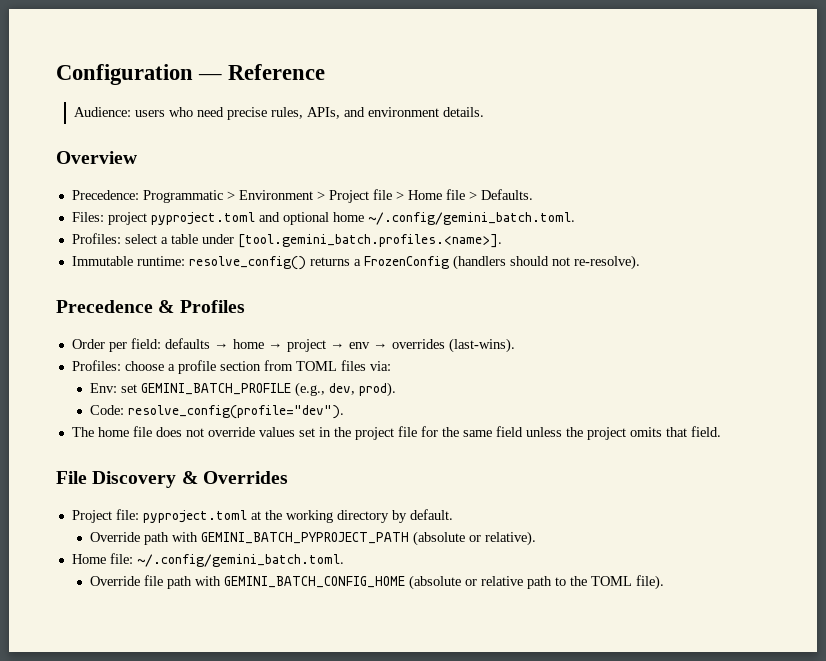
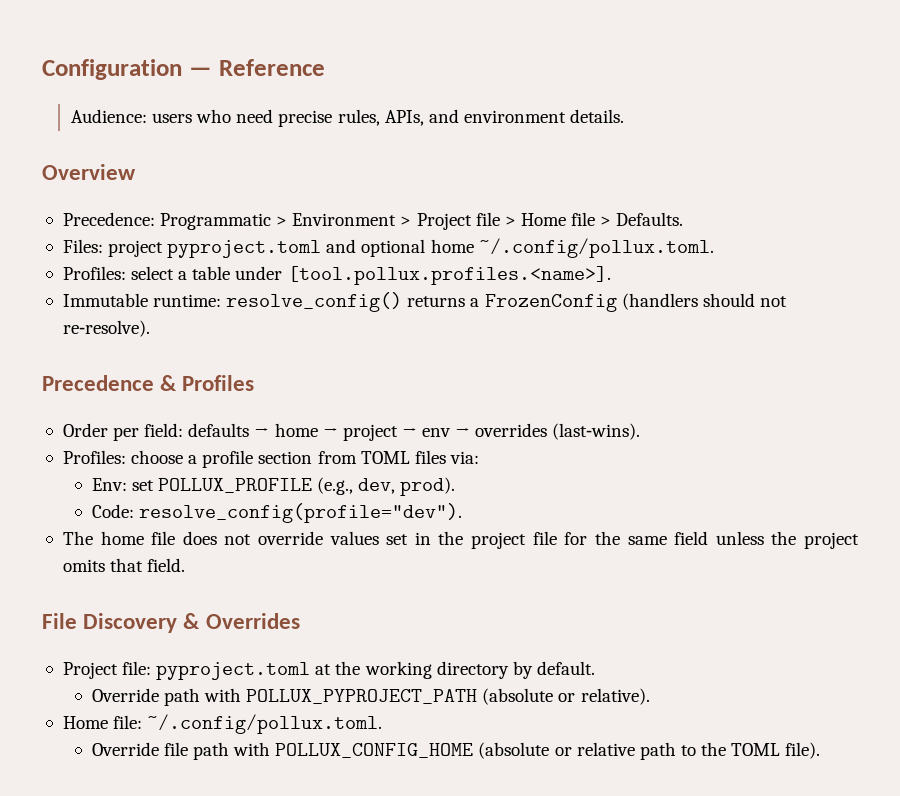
- Files: project pyproject.toml and optional home ~/.config/gemini_batch.toml.
+ Files: project pyproject.toml and optional home ~/.config/pollux.toml.
- Profiles: select a table under [tool.gemini_batch.profiles.<name>].
+ Profiles: select a table under [tool.pollux.profiles.<name>].
- Env: set GEMINI_BATCH_PROFILE (e.g., dev, prod).
+ Env: set POLLUX_PROFILE (e.g., dev, prod).
- Override path with GEMINI_BATCH_PYPROJECT_PATH (absolute or relative).
+ Override path with POLLUX_PYPROJECT_PATH (absolute or relative).
- Home file: ~/.config/gemini_batch.toml.
+ Home file: ~/.config/pollux.toml.
- Override file path with GEMINI_BATCH_CONFIG_HOME (absolute or relative path to the TOML file).
+ Override file path with POLLUX_CONFIG_HOME (absolute or relative path to the TOML file).

